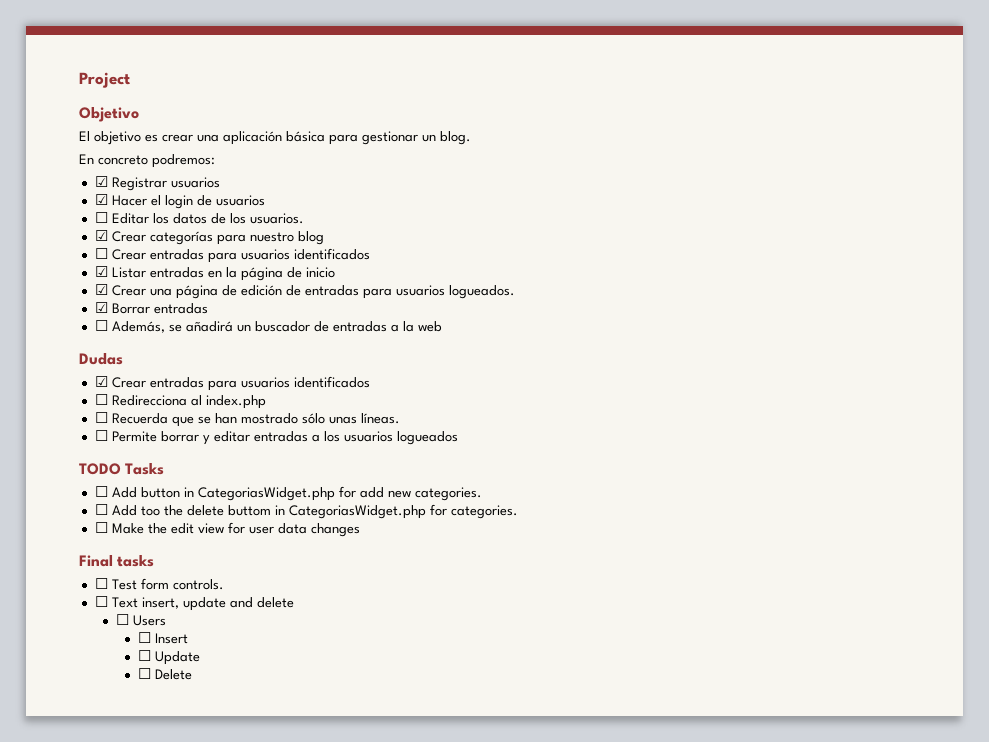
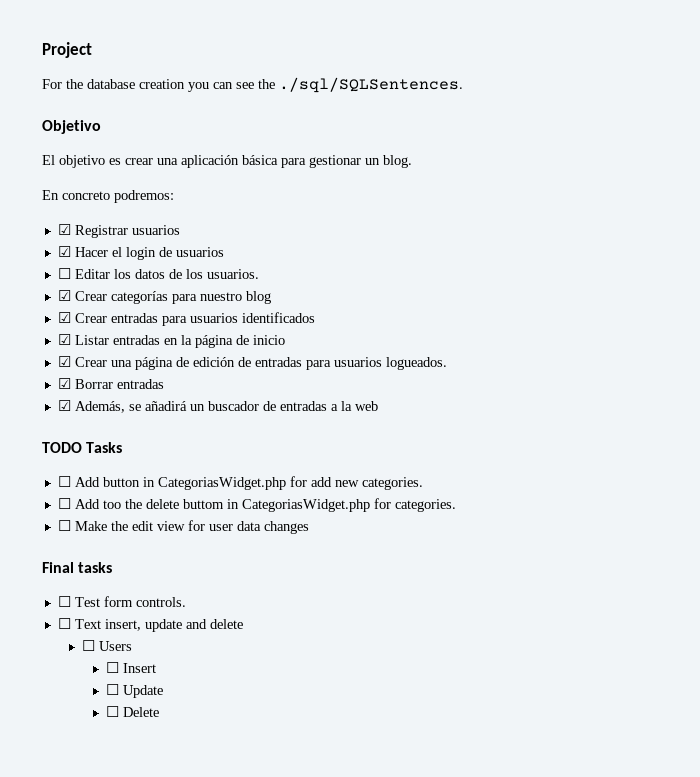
+ For the database creation you can see the ./sql/SQLSentences.
- ☐ Crear entradas para usuarios identificados
+ ☑ Crear entradas para usuarios identificados
- ☐ Además, se añadirá un buscador de entradas a la web
+ ☑ Además, se añadirá un buscador de entradas a la web
- Dudas
- ☑ Crear entradas para usuarios identificados
- ☐ Redirecciona al index.php
- ☐ Recuerda que se han mostrado sólo unas líneas.
- ☐ Permite borrar y editar entradas a los usuarios logueados

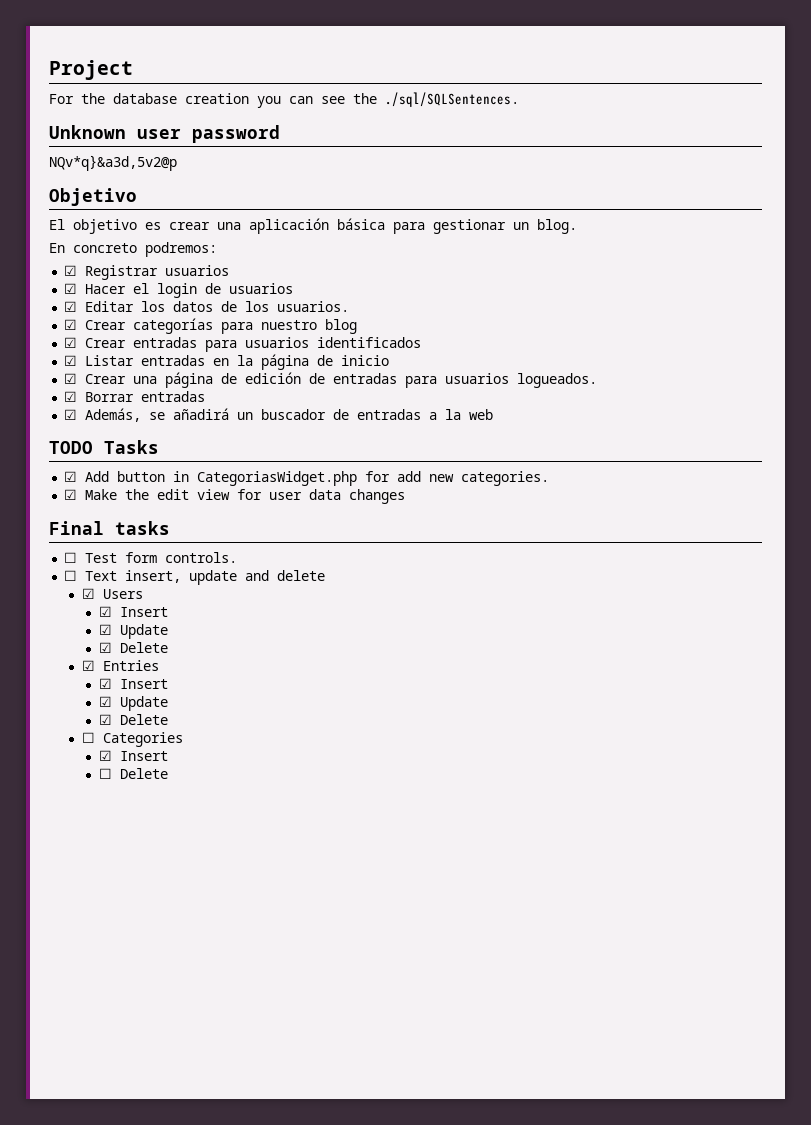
+ Unknown user password
+ NQv*q}&a3d,5v2@p
- ☐ Editar los datos de los usuarios.
+ ☑ Editar los datos de los usuarios.
- ☐ Add button in CategoriasWidget.php for add new categories.
+ ☑ Add button in CategoriasWidget.php for add new categories.
- ☐ Add too the delete buttom in CategoriasWidget.php for categories.
- ☐ Make the edit view for user data changes
+ ☑ Make the edit view for user data changes
- ☐ Users
- ☐ Insert
- ☐ Update
+ ☑ Users
+ ☑ Insert
+ ☑ Update
+ ☑ Delete
+ ☑ Entries
+ ☑ Insert
+ ☑ Update
+ ☑ Delete
+ ☐ Categories
+ ☑ Insert

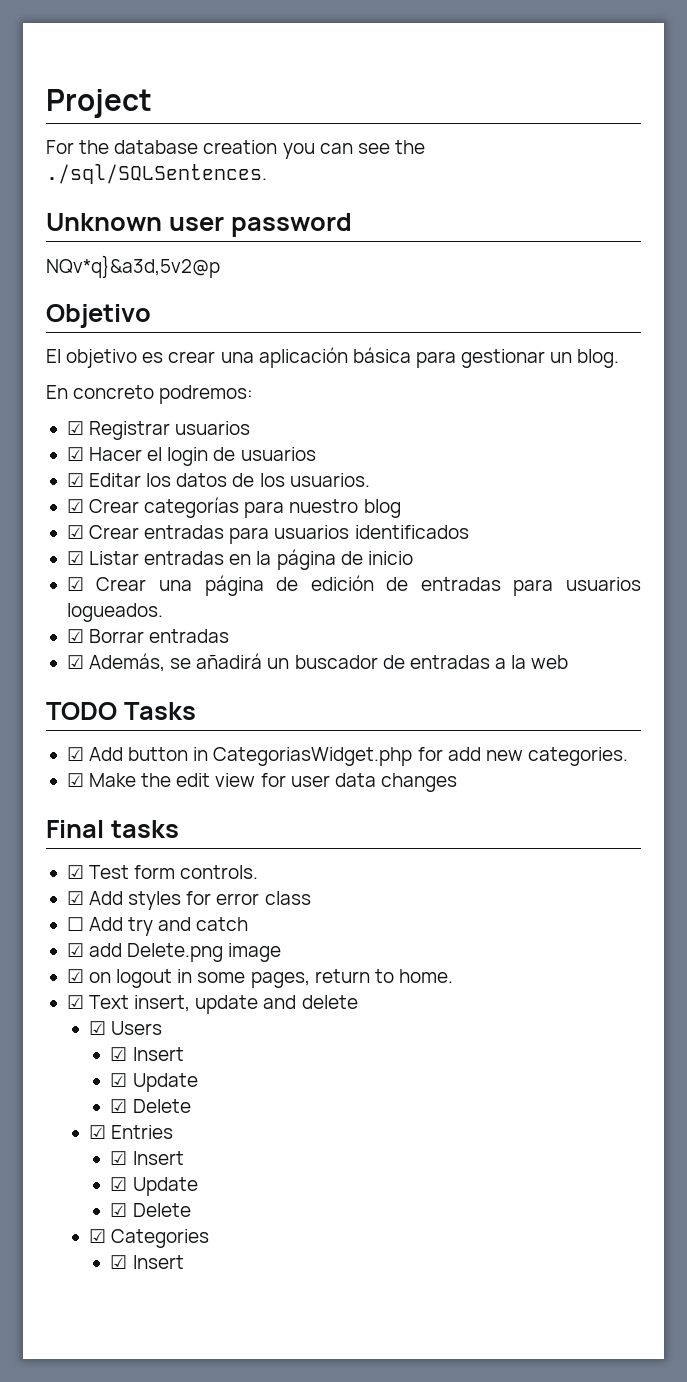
- ☐ Test form controls.
+ ☑ Test form controls.
- ☐ Text insert, update and delete
+ ☑ Add styles for error class
+ ☐ Add try and catch
+ ☑ add Delete.png image
+ ☑ on logout in some pages, return to home.
+ ☑ Text insert, update and delete
- ☐ Categories
+ ☑ Categories
- ☐ Delete

